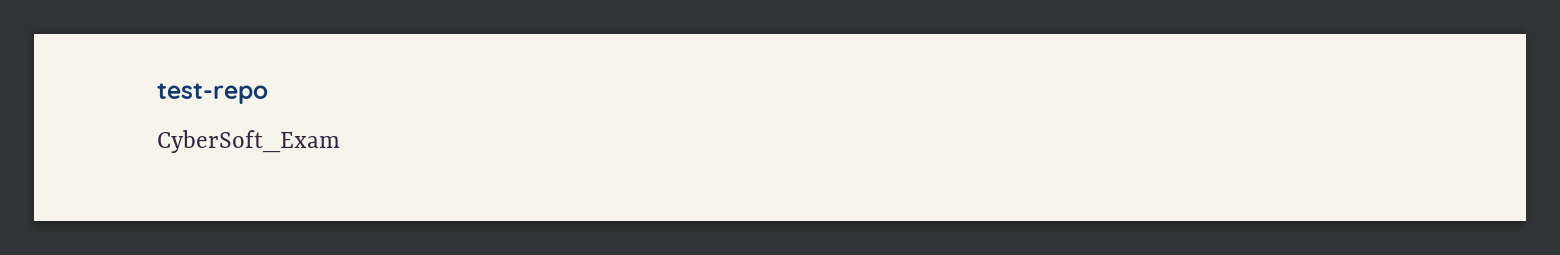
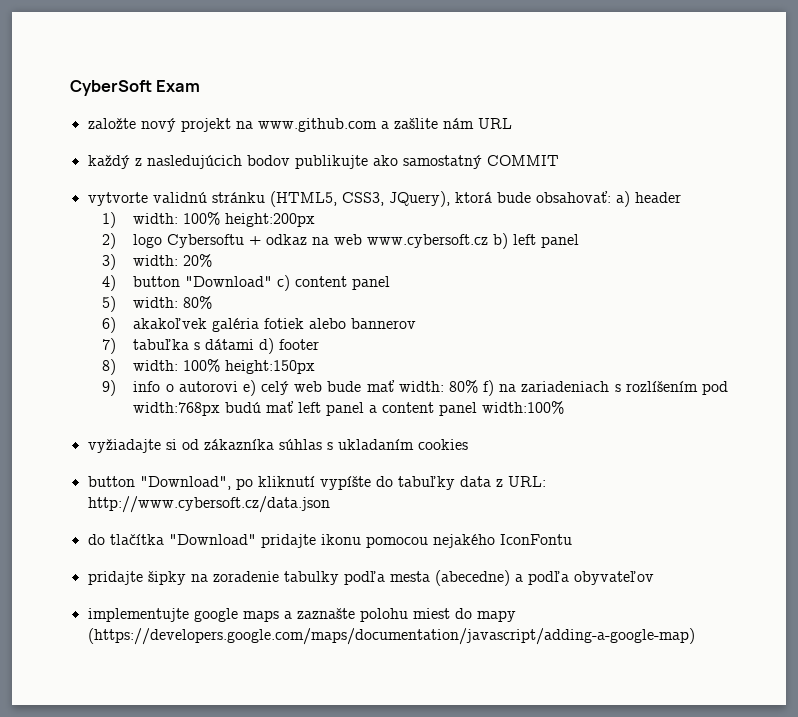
- test-repo
- CyberSoft_Exam
+ CyberSoft Exam
+ založte nový projekt na www.github.com a zašlite nám URL
+ každý z nasledujúcich bodov publikujte ako samostatný COMMIT
+ vytvorte validnú stránku (HTML5, CSS3, JQuery), ktorá bude obsahovať: a) header
+ 1) width: 100% height:200px
+ 2) logo Cybersoftu + odkaz na web www.cybersoft.cz b) left panel
+ 3) width: 20%
+ 4) button "Download" c) content panel
+ 5) width: 80%
+ 6) akakoľvek galéria fotiek alebo bannerov
+ 7) tabuľka s dátami d) footer
+ 8) width: 100% height:150px
+ 9) info o autorovi e) celý web bude mať width: 80% f) na zariadeniach s rozlíšením pod width:768px budú mať left panel a content panel width:100%
+ vyžiadajte si od zákazníka súhlas s ukladaním cookies
+ button "Download", po kliknutí vypíšte do tabuľky data z URL: http://www.cybersoft.cz/data.json
+ do tlačítka "Download" pridajte ikonu pomocou nejakého IconFontu
+ pridajte šipky na zoradenie tabulky podľa mesta (abecedne) a podľa obyvateľov
+ implementujte google maps a zaznašte polohu miest do mapy (https://developers.google.com/maps/documentation/javascript/adding-a-google-map)

